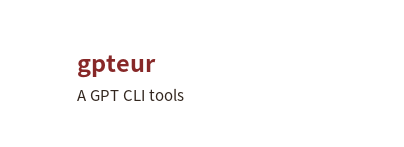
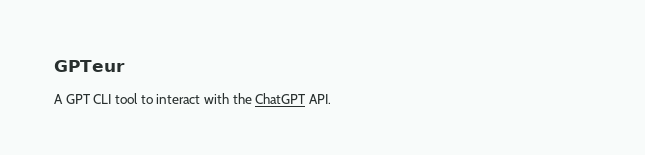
- gpteur
+ GPTeur
- A GPT CLI tools
+ A GPT CLI tool to interact with the ChatGPT API.

